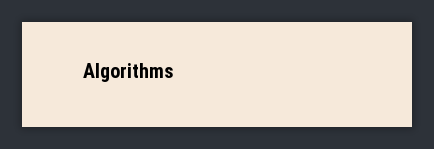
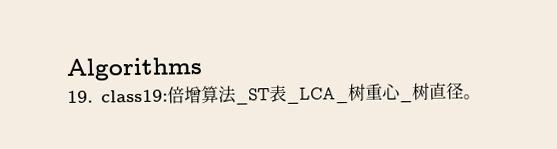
+ 19. class19:倍增算法_ST表_LCA_树重心_树直径。

